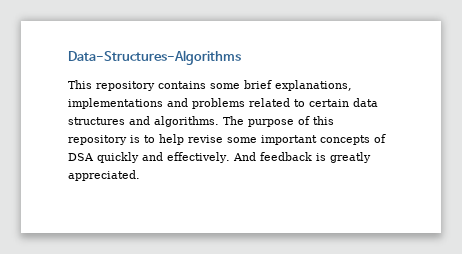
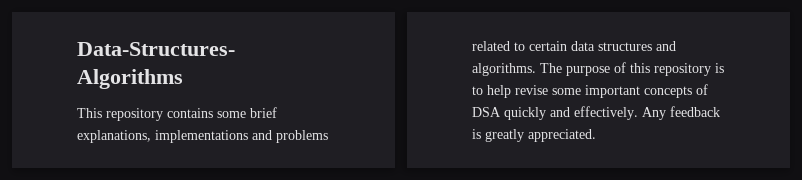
- And feedback is greatly appreciated.
+ Any feedback is greatly appreciated.

